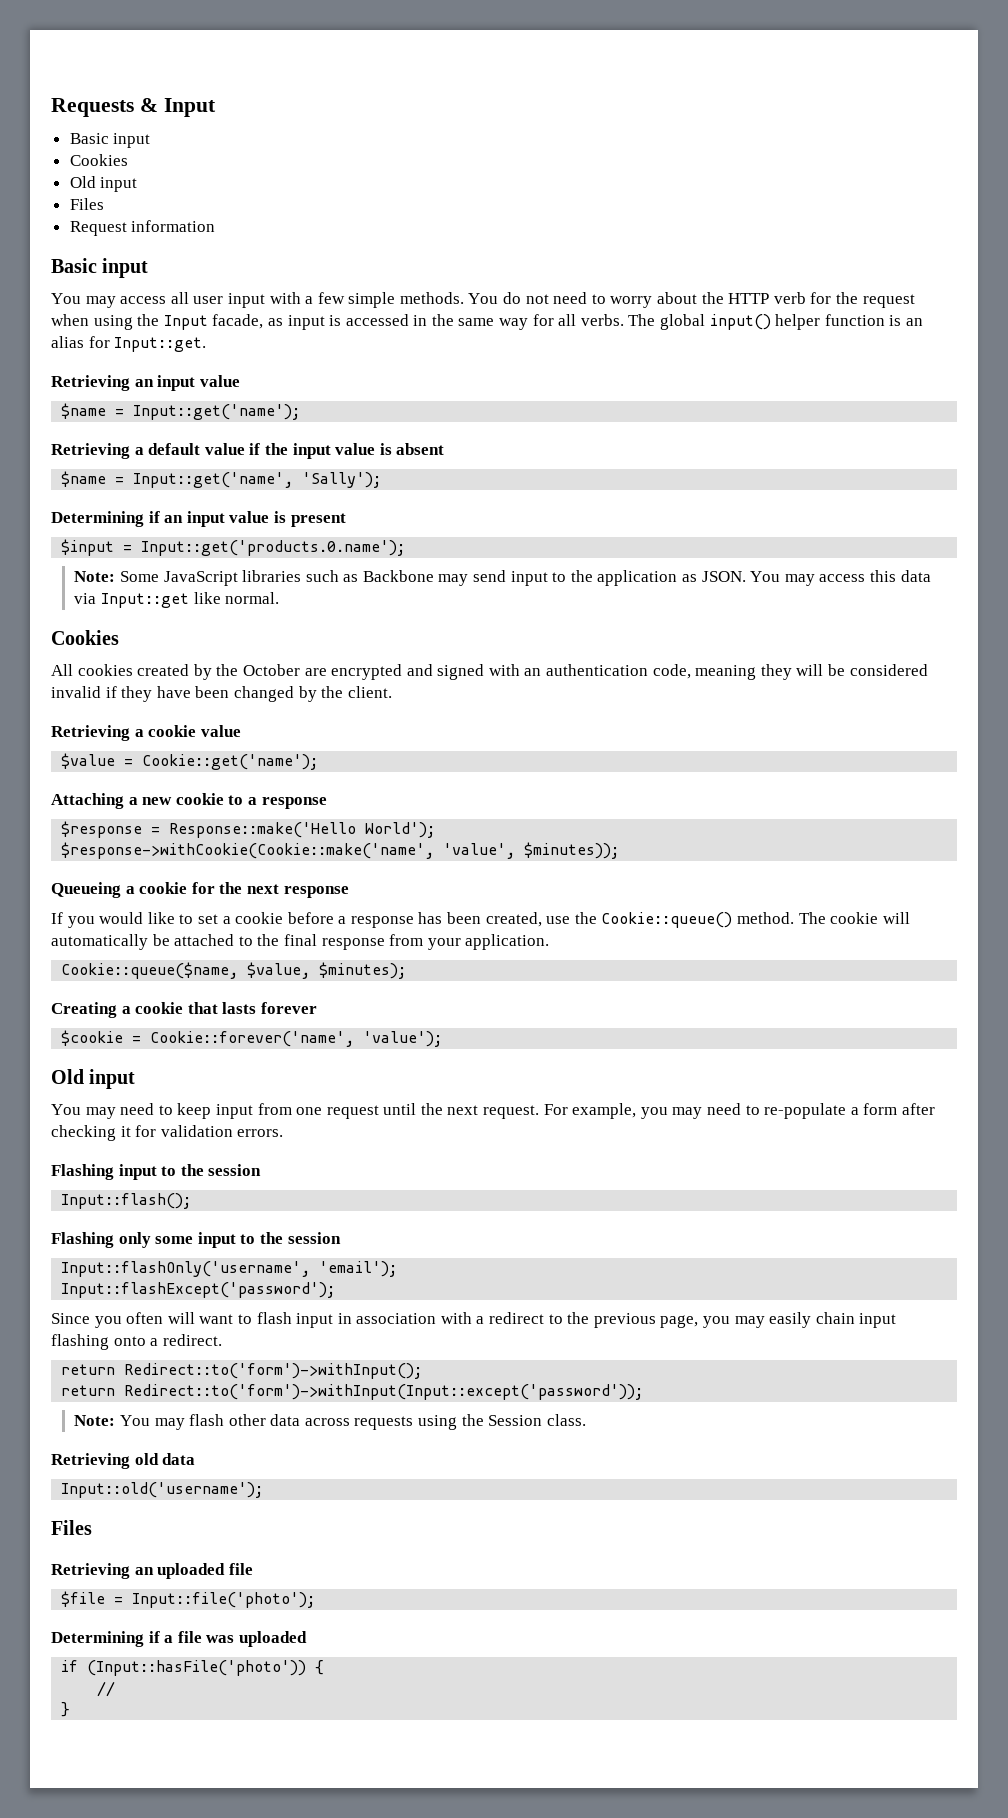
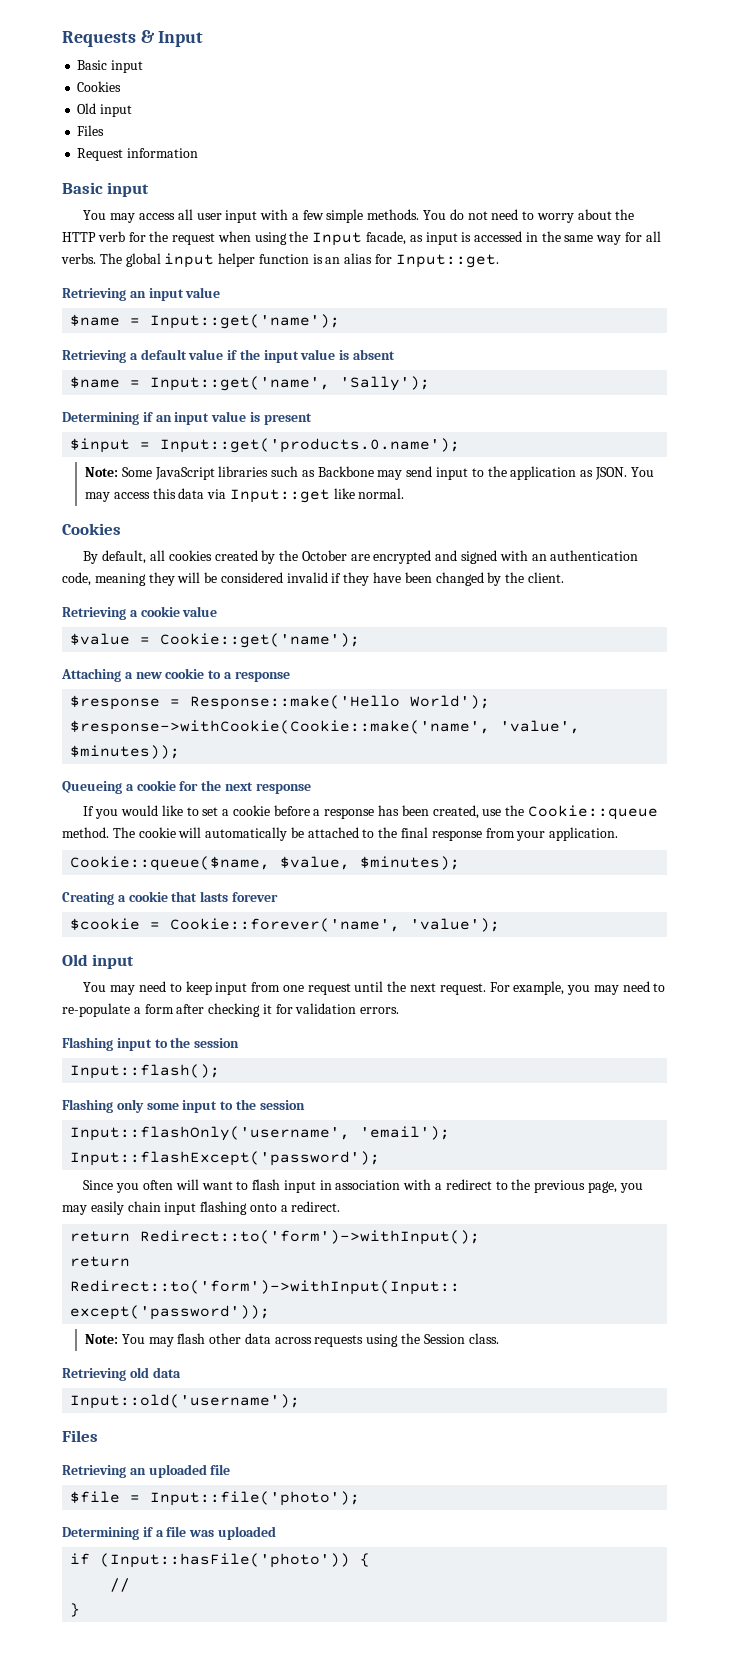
- The global input() helper function is an alias for Input::get.
+ The global input helper function is an alias for Input::get.
- All cookies created by the October are encrypted and signed with an authentication code, meaning they will be considered invalid if they have been changed by the client.
+ By default, all cookies created by the October are encrypted and signed with an authentication code, meaning they will be considered invalid if they have been changed by the client.
- If you would like to set a cookie before a response has been created, use the Cookie::queue() method.
+ If you would like to set a cookie before a response has been created, use the Cookie::queue method.

